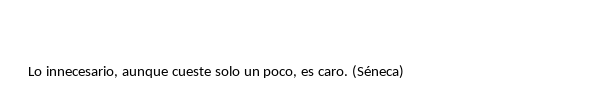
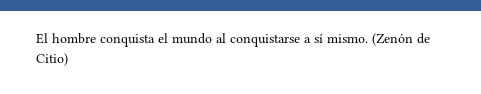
- Lo innecesario, aunque cueste solo un poco, es caro. (Séneca)
+ El hombre conquista el mundo al conquistarse a sí mismo. (Zenón de Citio)

